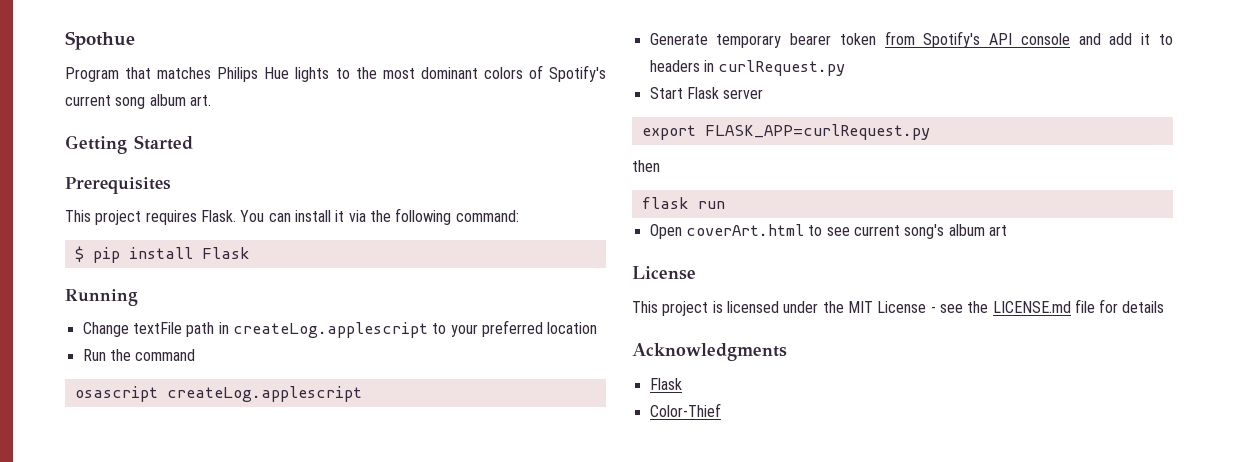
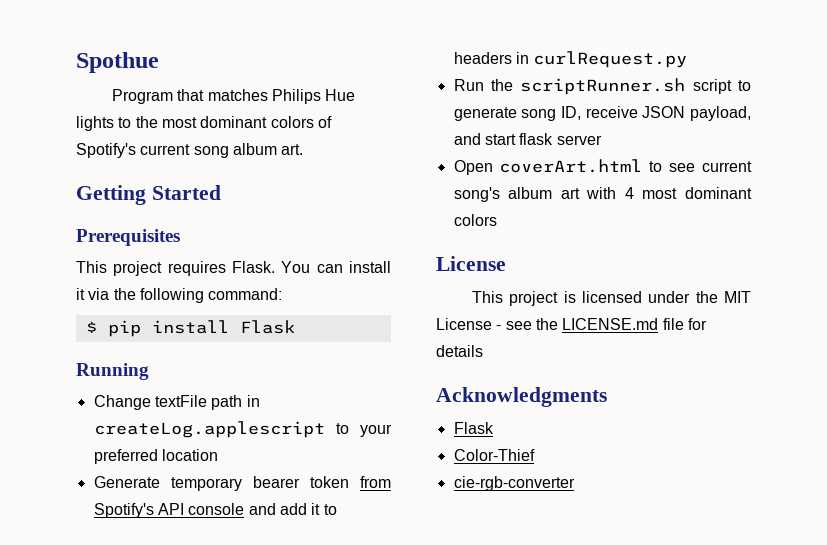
- Run the command
- osascript createLog.applescript
- Start Flask server
- export FLASK_APP=curlRequest.py
- then
- flask run
+ Run the scriptRunner.sh script to generate song ID, receive JSON payload, and start flask server
- Open coverArt.html to see current song's album art
+ Open coverArt.html to see current song's album art with 4 most dominant colors
+ cie-rgb-converter

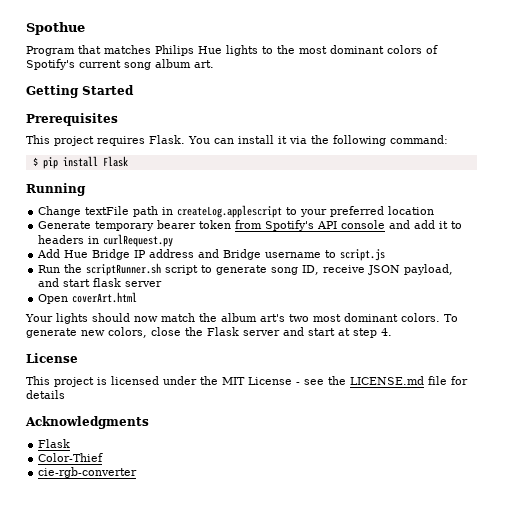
+ Add Hue Bridge IP address and Bridge username to script.js
- Open coverArt.html to see current song's album art with 4 most dominant colors
+ Open coverArt.html
+ Your lights should now match the album art's two most dominant colors. To generate new colors, close the Flask server and start at step 4.

